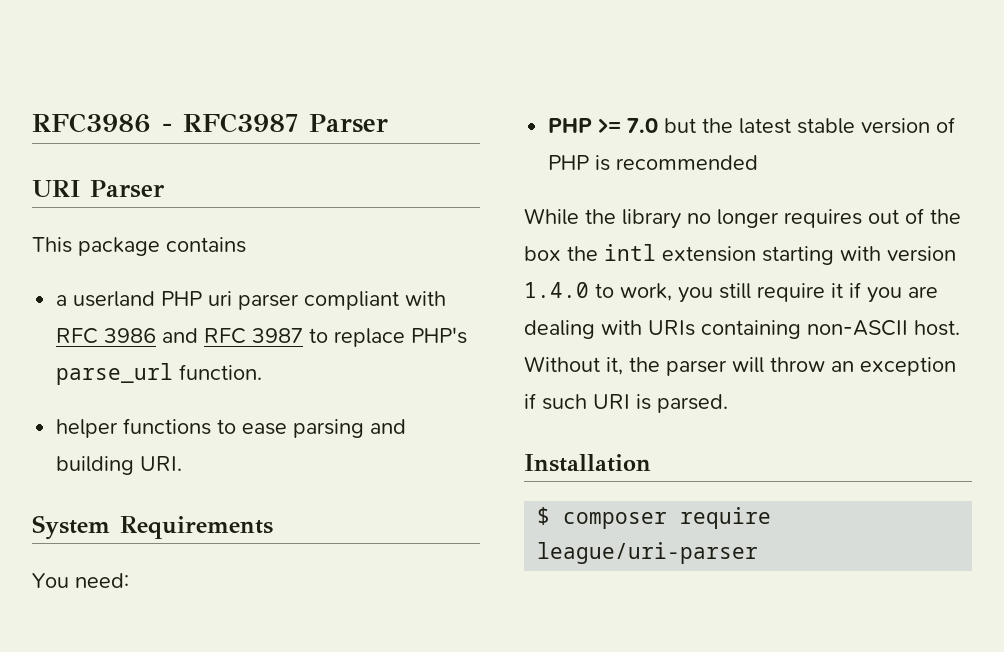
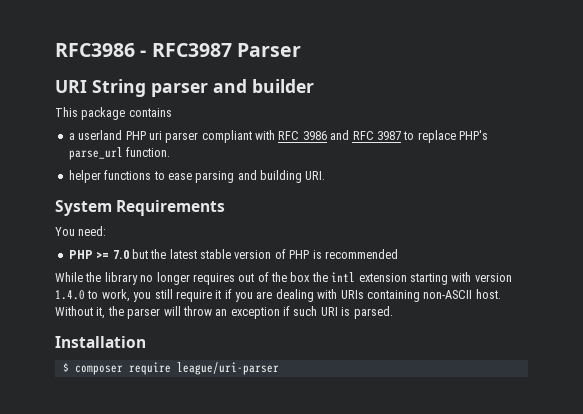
- URI Parser
+ URI String parser and builder

